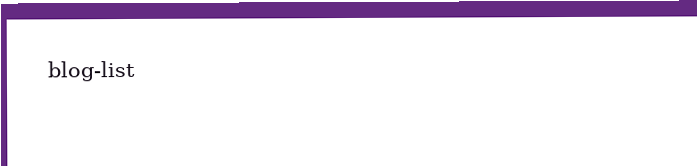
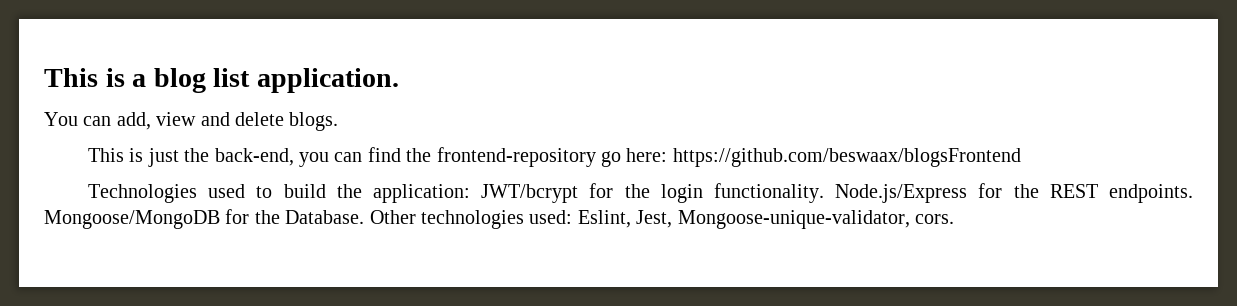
- blog-list
+ This is a blog list application.
+ You can add, view and delete blogs.
+ This is just the back-end, you can find the frontend-repository go here: https://github.com/beswaax/blogsFrontend
+ Technologies used to build the application: JWT/bcrypt for the login functionality. Node.js/Express for the REST endpoints. Mongoose/MongoDB for the Database. Other technologies used: Eslint, Jest, Mongoose-unique-validator, cors.

